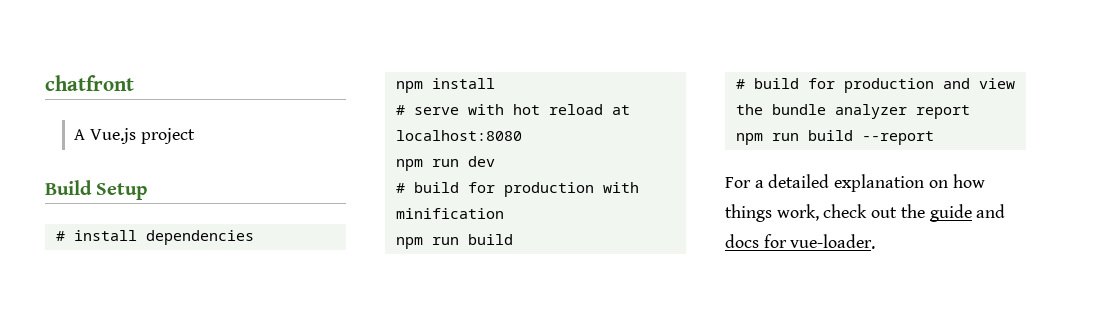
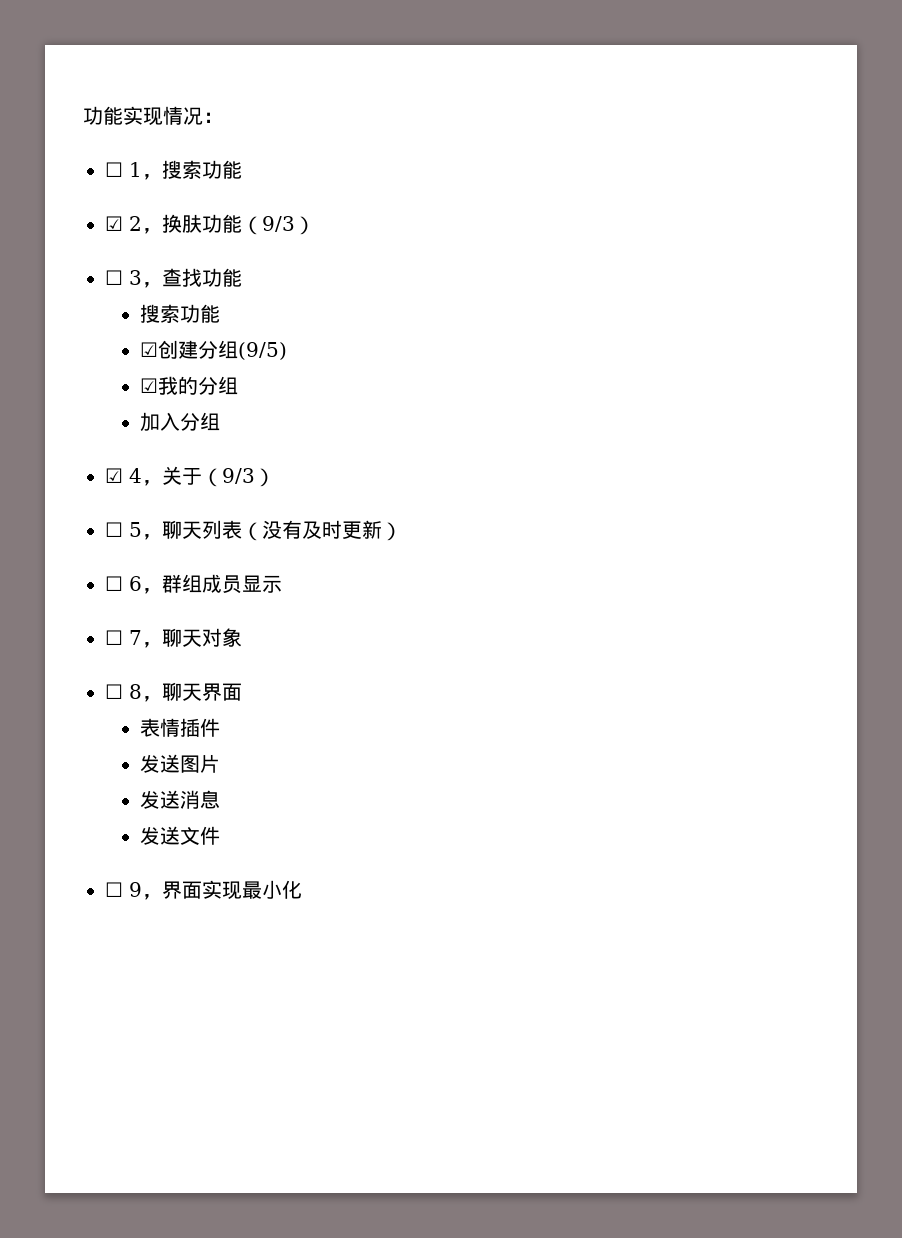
- chatfront
- A Vue.js project
- Build Setup
- # install dependencies
- npm install
- # serve with hot reload at localhost:8080
- npm run dev
- # build for production with minification
- npm run build
- # build for production and view the bundle analyzer report
- npm run build --report
- For a detailed explanation on how things work, check out the guide and docs for vue-loader.
+ 功能实现情况：
+ ☐ 1，搜索功能
+ ☑ 2，换肤功能（9/3）
+ ☐ 3，查找功能
+ 搜索功能
+ ☑创建分组(9/5)
+ ☑我的分组
+ 加入分组
+ ☑ 4，关于（9/3）
+ ☐ 5，聊天列表（没有及时更新）
+ ☐ 6，群组成员显示
+ ☐ 7，聊天对象
+ ☐ 8，聊天界面
+ 表情插件
+ 发送图片
+ 发送消息
+ 发送文件
+ ☐ 9，界面实现最小化

